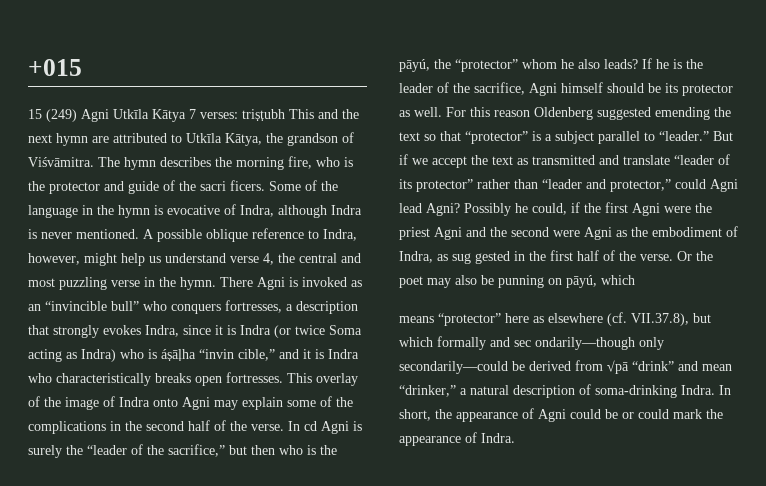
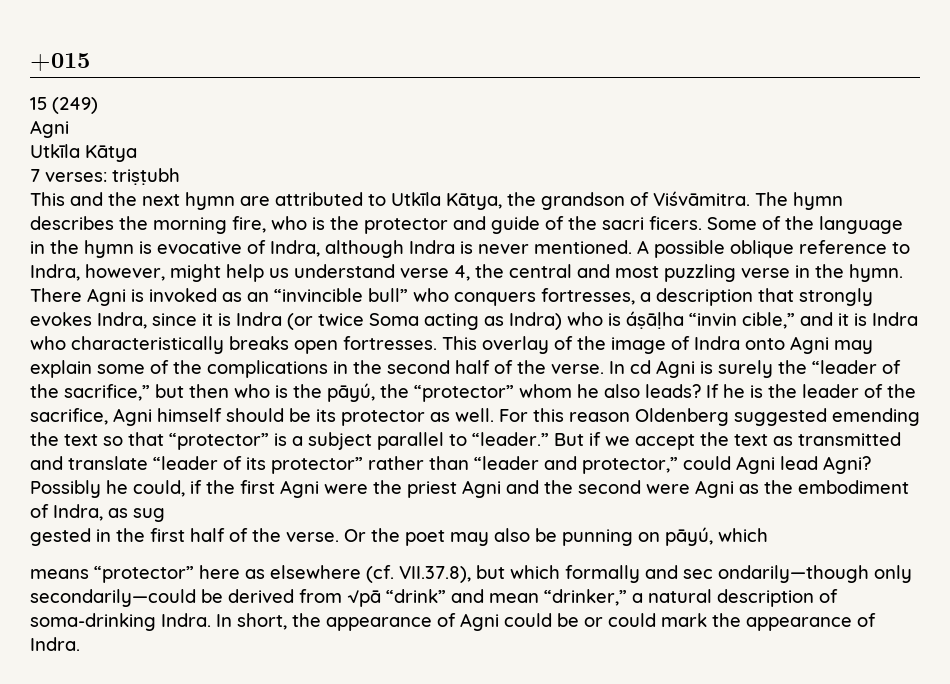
- 15 (249) Agni Utkīla Kātya 7 verses: triṣṭubh This and the next hymn are attributed to Utkīla Kātya, the grandson of Viśvāmitra.
+ 15 (249)
+ Agni
+ Utkīla Kātya
+ 7 verses: triṣṭubh
+ This and the next hymn are attributed to Utkīla Kātya, the grandson of Viśvāmitra.
- Possibly he could, if the first Agni were the priest Agni and the second were Agni as the embodiment of Indra, as sug gested in the first half of the verse.
+ Possibly he could, if the first Agni were the priest Agni and the second were Agni as the embodiment of Indra, as sug
+ gested in the first half of the verse.

